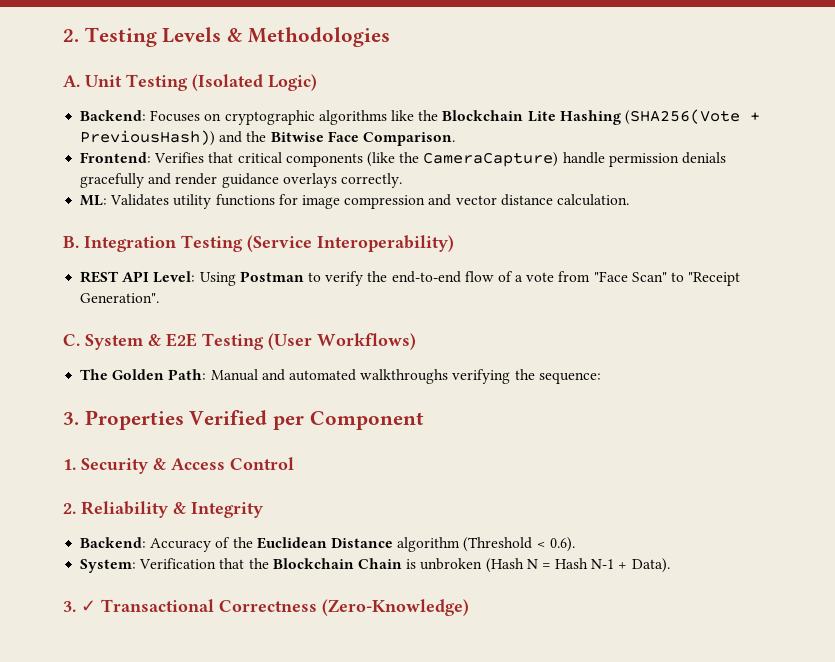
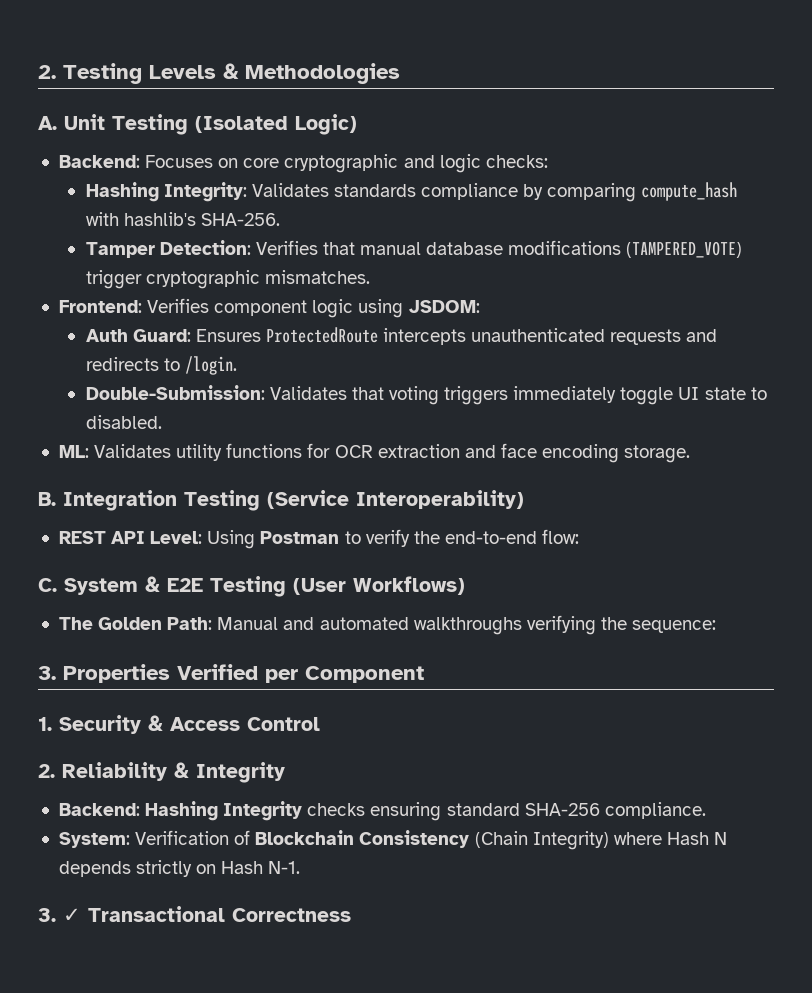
- Backend: Focuses on cryptographic algorithms like the Blockchain Lite Hashing (SHA256(Vote + PreviousHash)) and the Bitwise Face Comparison.
- Frontend: Verifies that critical components (like the CameraCapture) handle permission denials gracefully and render guidance overlays correctly.
+ Backend: Focuses on core cryptographic and logic checks:
+ Hashing Integrity: Validates standards compliance by comparing compute_hash with hashlib's SHA-256.
+ Tamper Detection: Verifies that manual database modifications (TAMPERED_VOTE) trigger cryptographic mismatches.
+ Frontend: Verifies component logic using JSDOM:
+ Auth Guard: Ensures ProtectedRoute intercepts unauthenticated requests and redirects to /login.
+ Double-Submission: Validates that voting triggers immediately toggle UI state to disabled.
- ML: Validates utility functions for image compression and vector distance calculation.
+ ML: Validates utility functions for OCR extraction and face encoding storage.
- REST API Level: Using Postman to verify the end-to-end flow of a vote from "Face Scan" to "Receipt Generation".
+ REST API Level: Using Postman to verify the end-to-end flow:
- Backend: Accuracy of the Euclidean Distance algorithm (Threshold < 0.6).
- System: Verification that the Blockchain Chain is unbroken (Hash N = Hash N-1 + Data).
+ Backend: Hashing Integrity checks ensuring standard SHA-256 compliance.
+ System: Verification of Blockchain Consistency (Chain Integrity) where Hash N depends strictly on Hash N-1.
- 3. ✓ Transactional Correctness (Zero-Knowledge)
+ 3. ✓ Transactional Correctness

